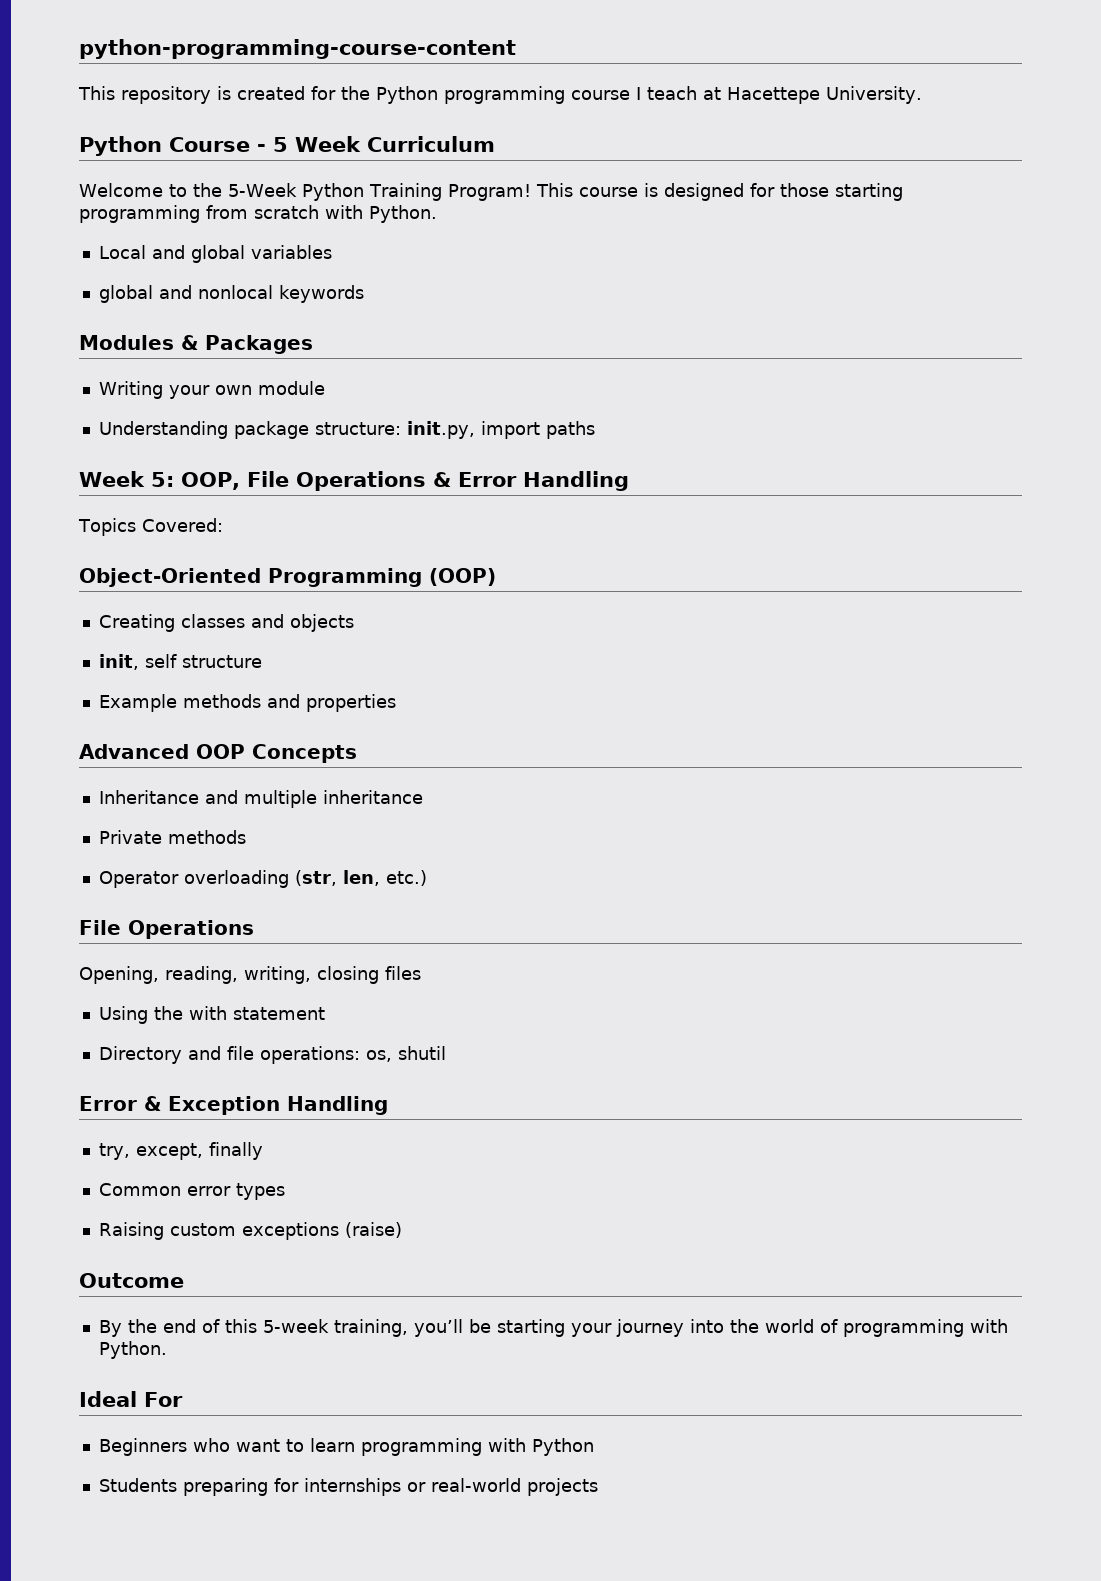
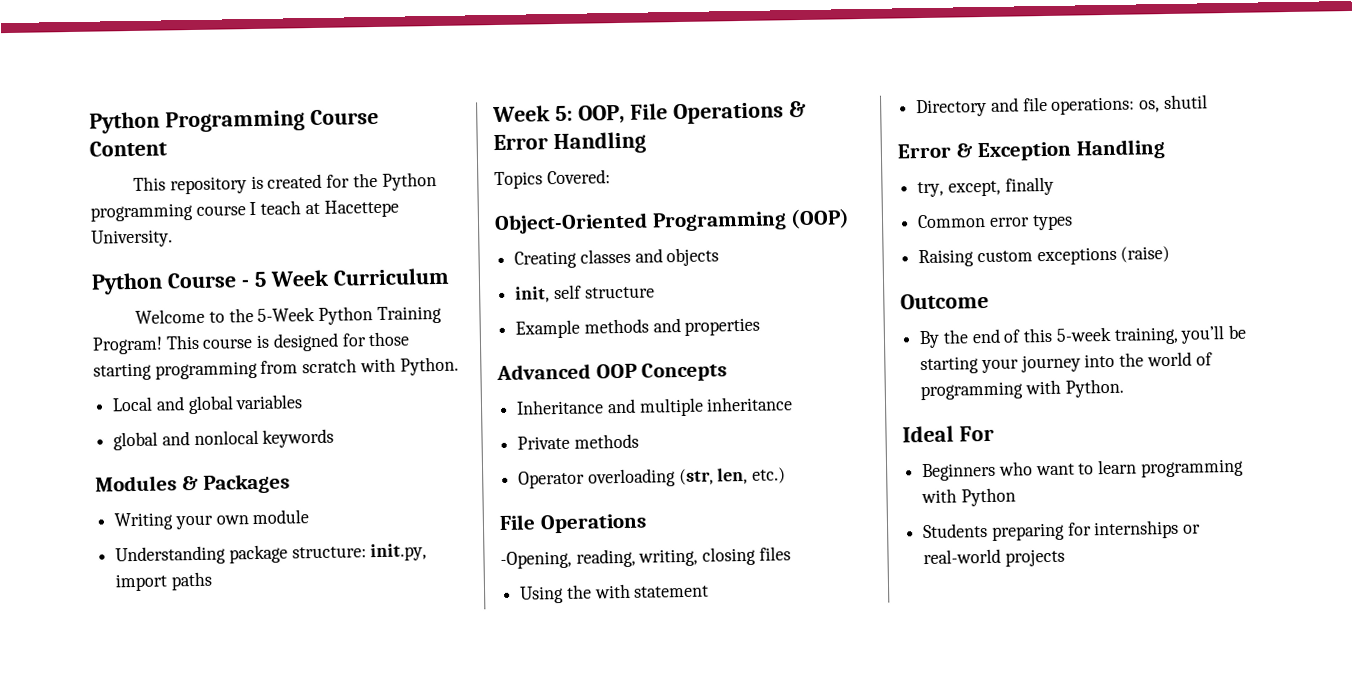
- python-programming-course-content
+ Python Programming Course Content
- Opening, reading, writing, closing files
+ -Opening, reading, writing, closing files

